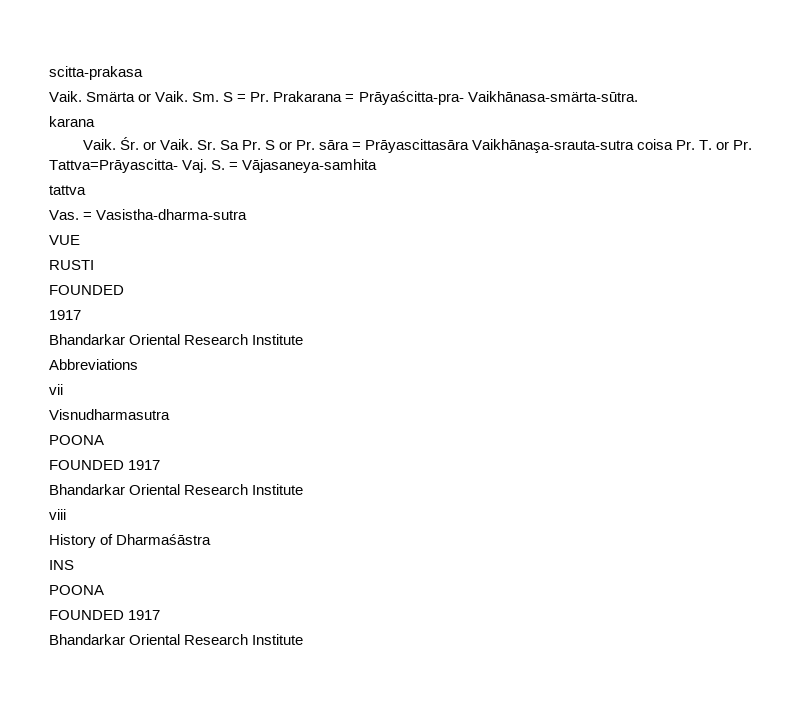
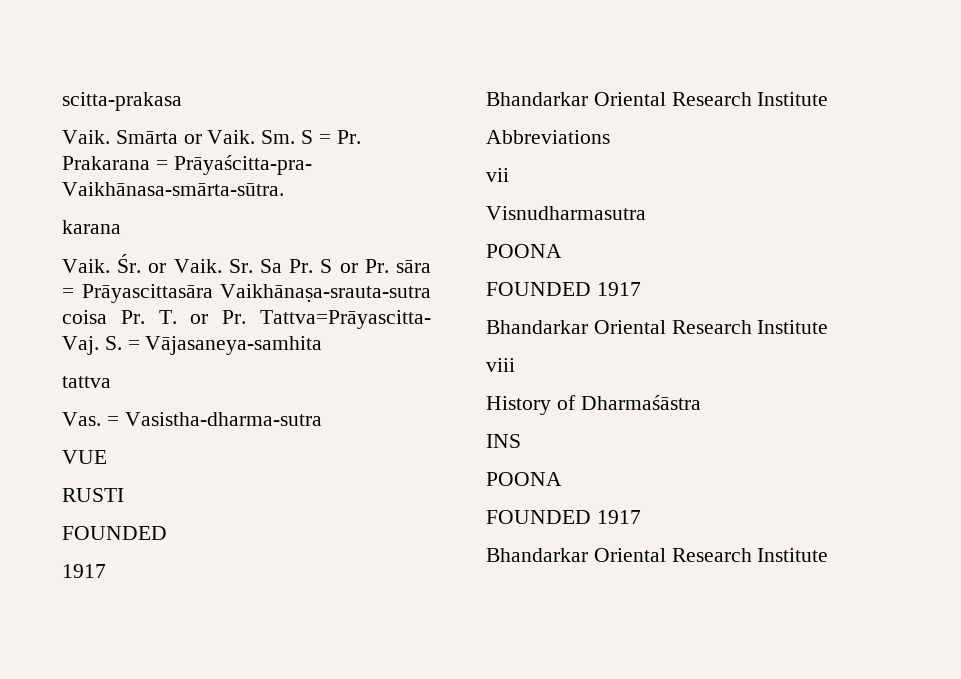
- Smärta or Vaik.
+ Smārta or Vaik.
- Sm. S = Pr. Prakarana = Prāyaścitta-pra- Vaikhānasa-smärta-sūtra.
+ Sm. S = Pr. Prakarana = Prāyaścitta-pra- Vaikhānasa-smārta-sūtra.
- Sr. Sa Pr. S or Pr. sāra = Prāyascittasāra Vaikhānaşa-srauta-sutra coisa Pr. T. or Pr. Tattva=Prāyascitta- Vaj. S. = Vājasaneya-samhita
+ Sr. Sa Pr. S or Pr. sāra = Prāyascittasāra Vaikhānaṣa-srauta-sutra coisa Pr. T. or Pr. Tattva=Prāyascitta- Vaj. S. = Vājasaneya-samhita

